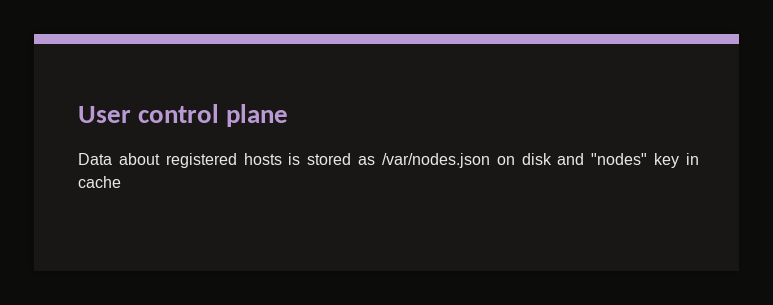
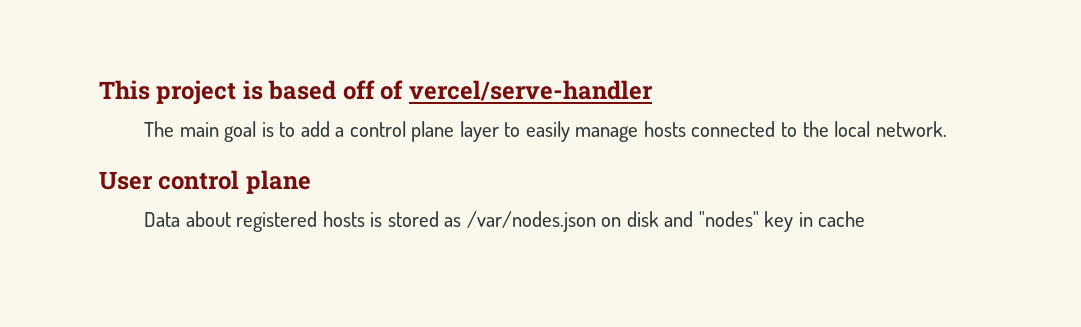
+ This project is based off of vercel/serve-handler
+ The main goal is to add a control plane layer to easily manage hosts connected to the local network.

